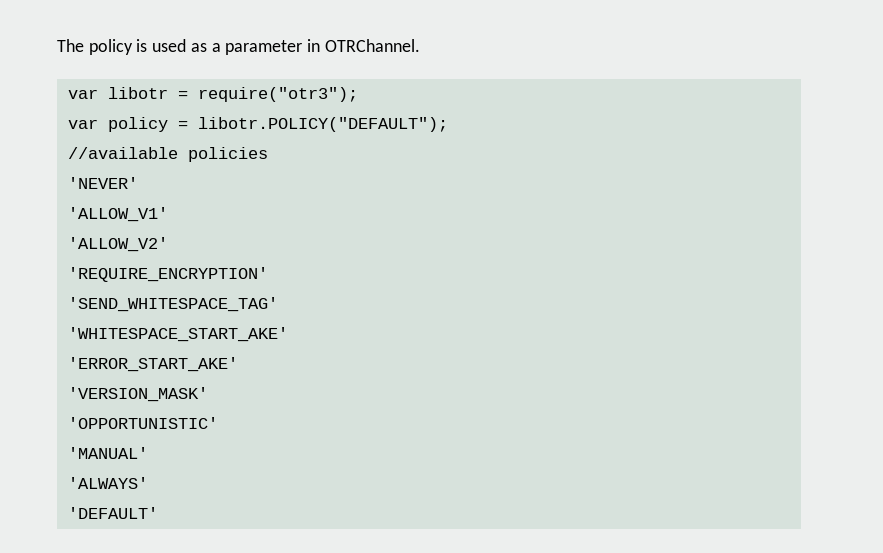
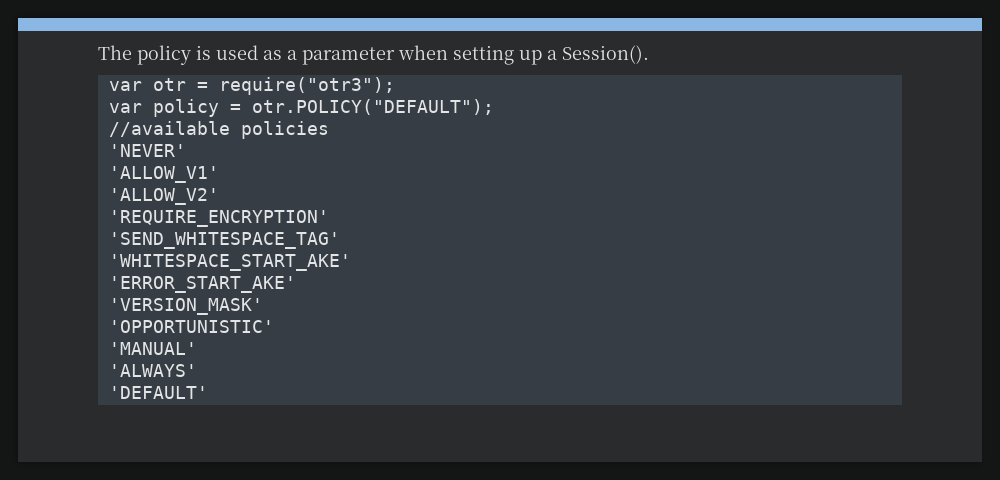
- The policy is used as a parameter in OTRChannel.
- var libotr = require("otr3");
+ The policy is used as a parameter when setting up a Session().
+ var otr = require("otr3");
- var policy = libotr.POLICY("DEFAULT");
+ var policy = otr.POLICY("DEFAULT");

